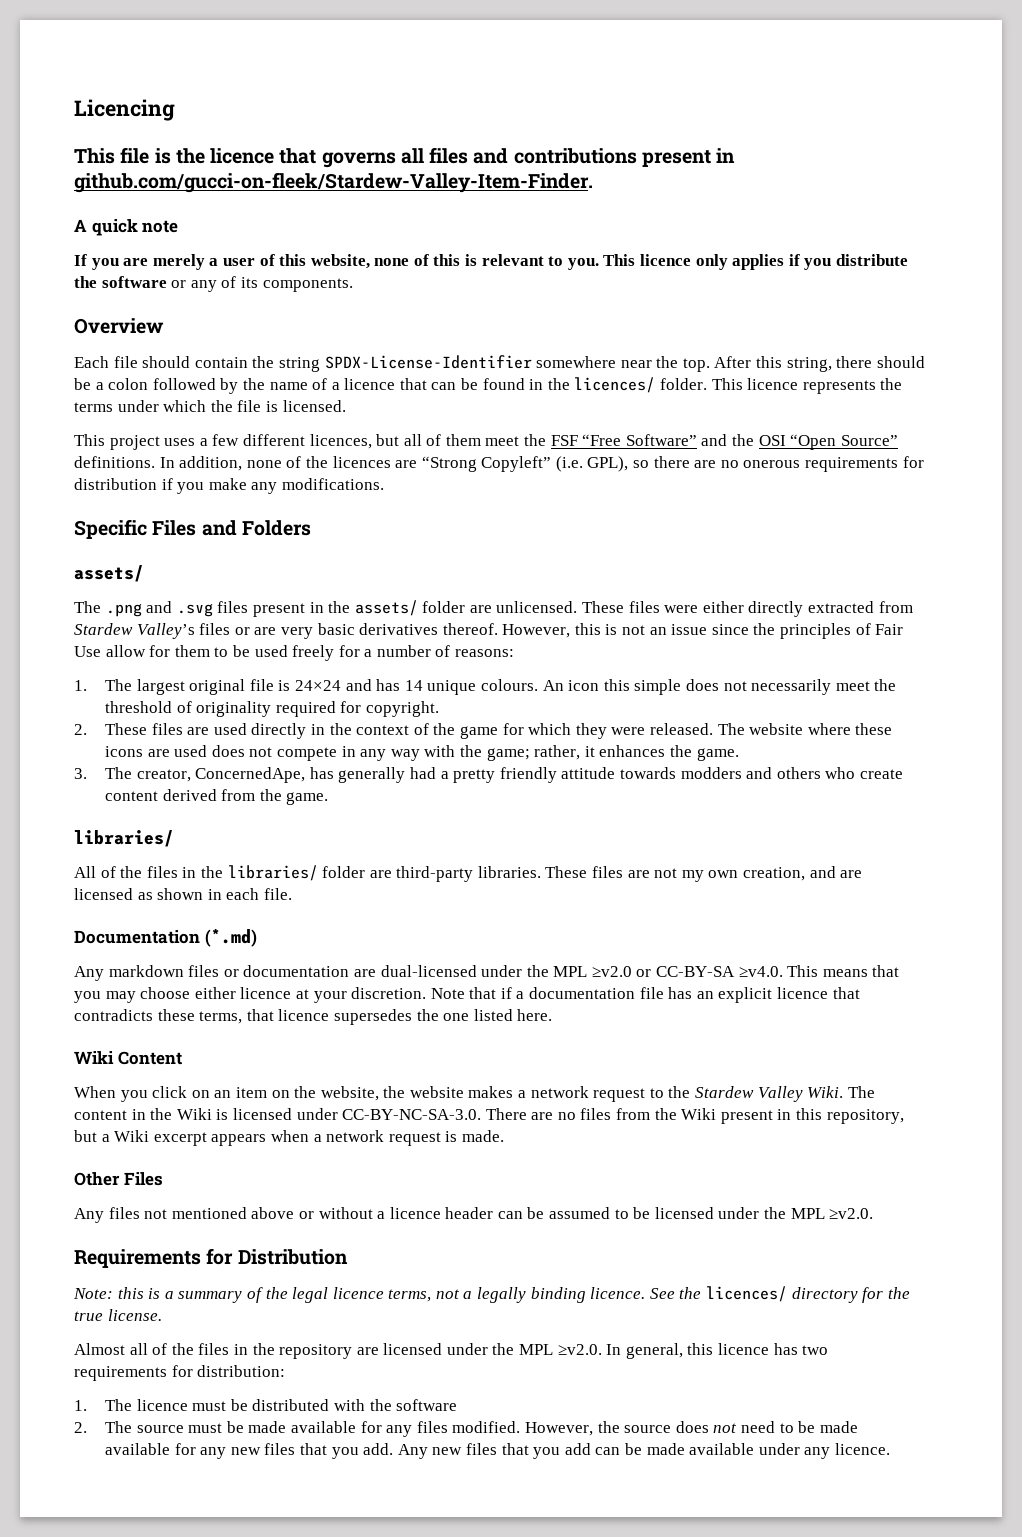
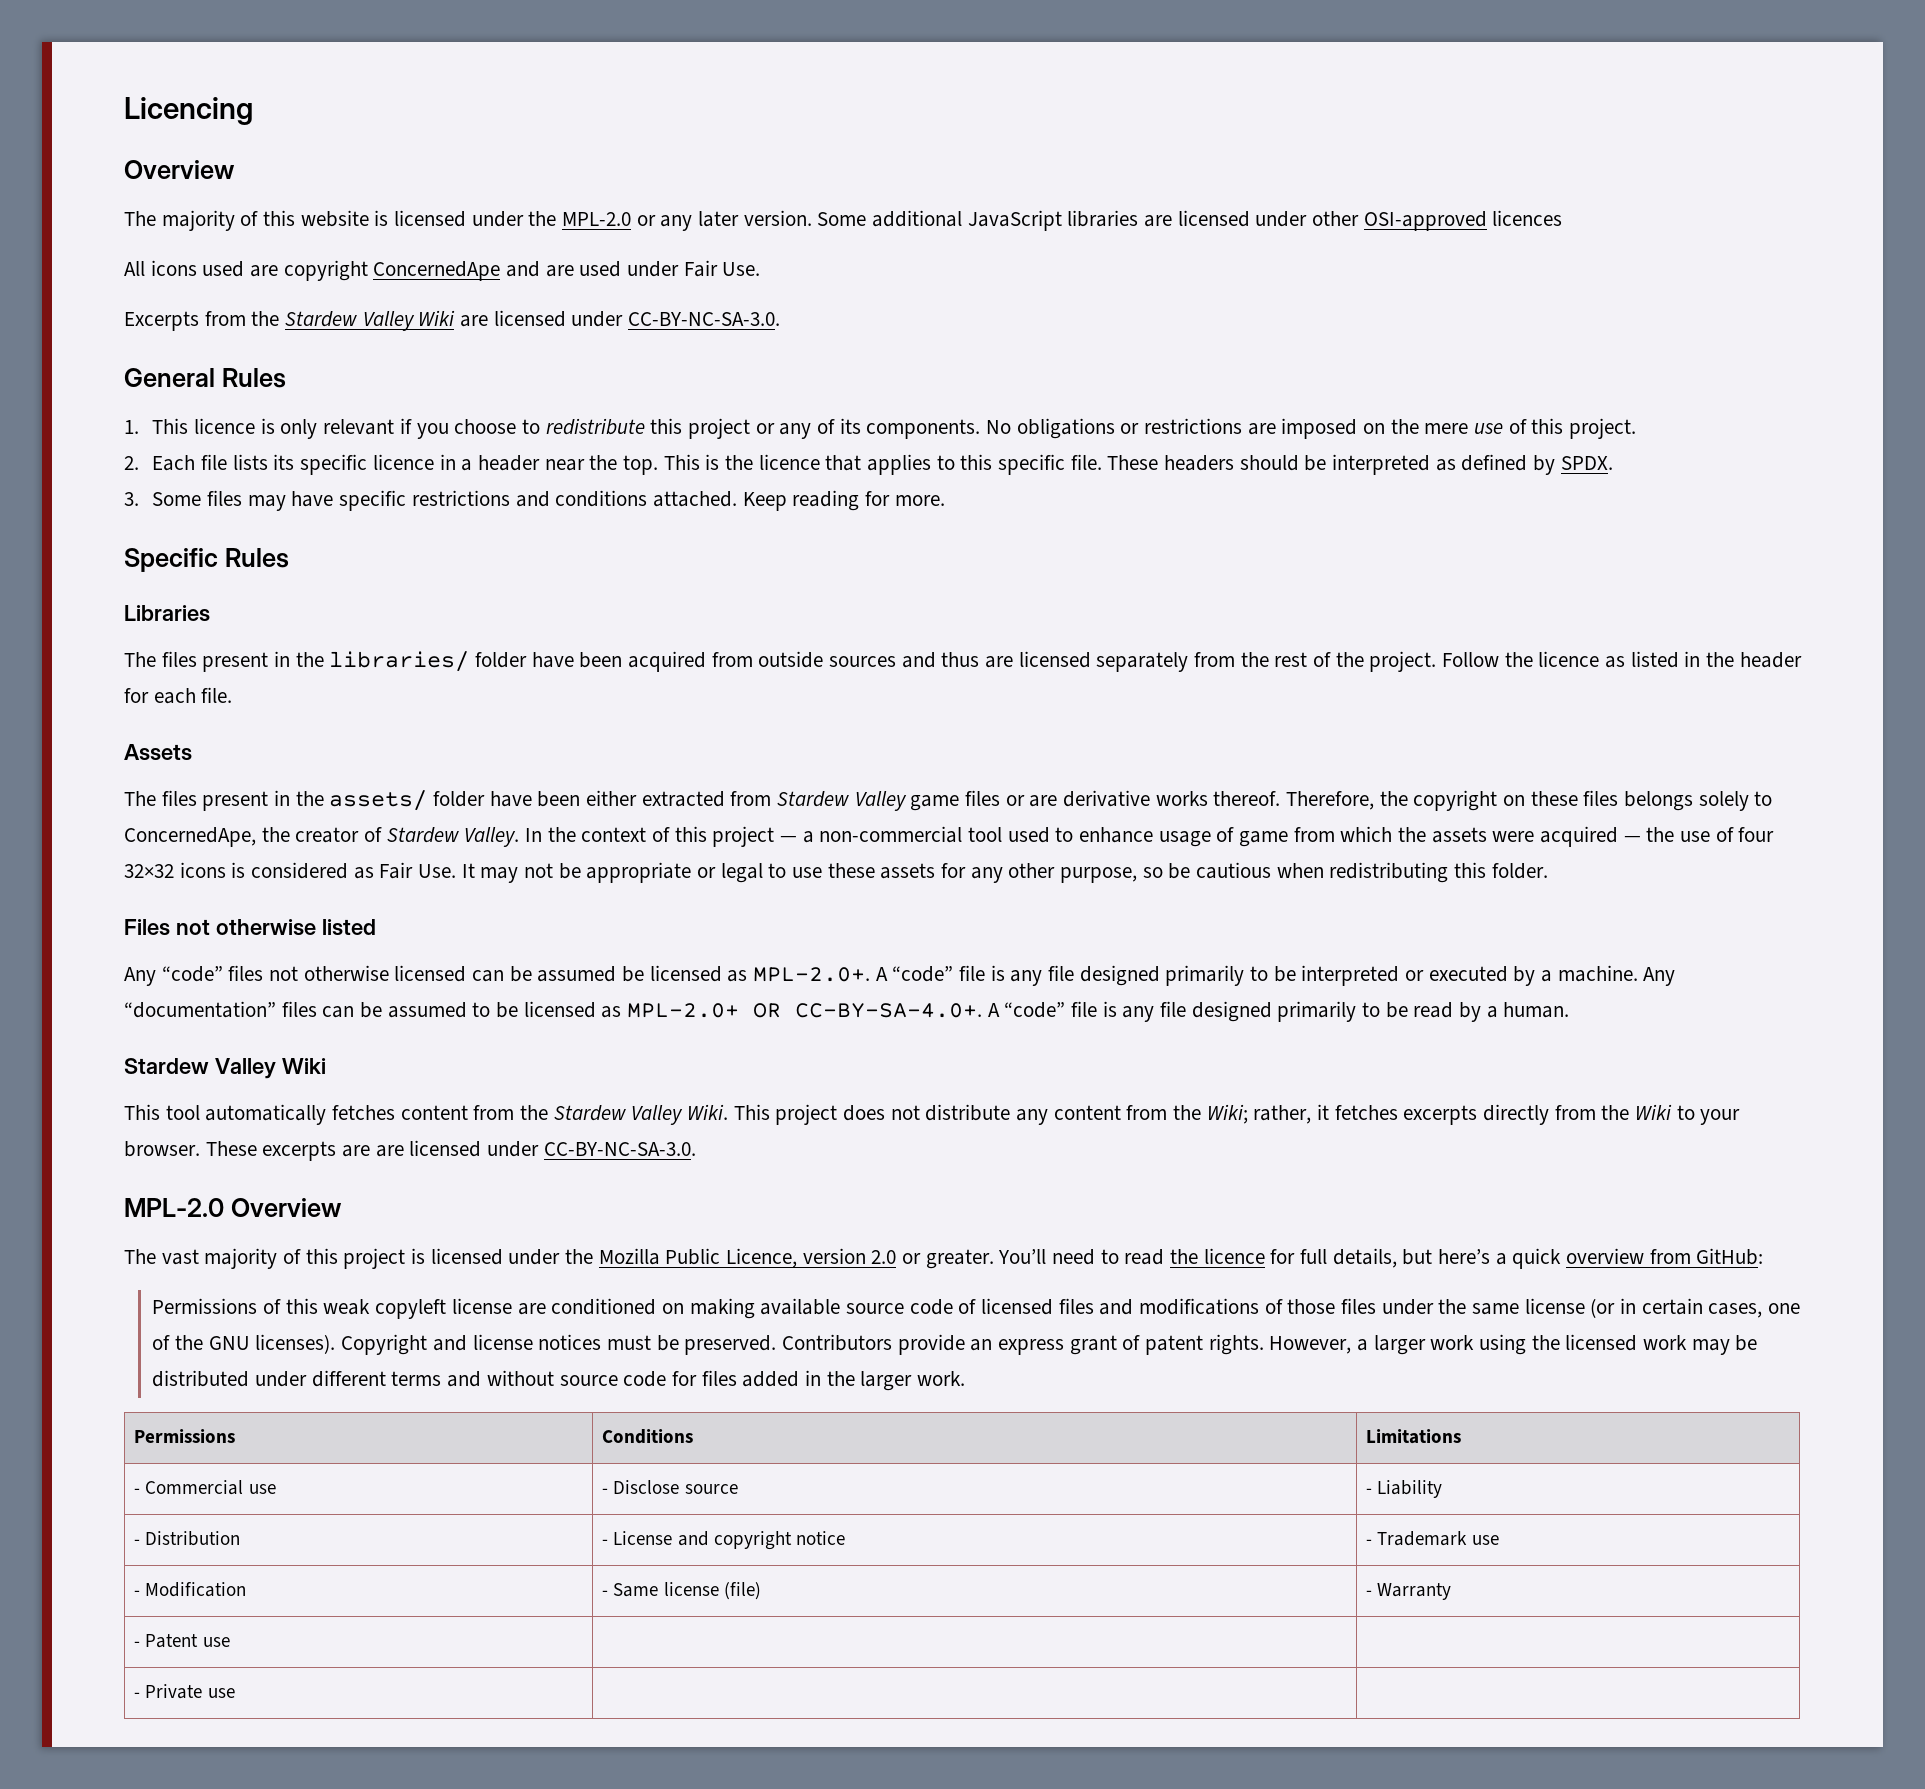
  Licencing
- This file is the licence that governs all files and contributions present in github.com/gucci-on-fleek/Stardew-Valley-Item-Finder.
- A quick note
- If you are merely a user of this website, none of this is relevant to you. This licence only applies if you distribute the software or any of its components.
  Overview
- Each file should contain the string SPDX-License-Identifier somewhere near the top. After this string, there should be a colon followed by the name of a licence that can be found in the licences/ folder. This licence represents the terms under which the file is licensed.
- This project uses a few different licences, but all of them meet the FSF “Free Software” and the OSI “Open Source” definitions. In addition, none of the licences are “Strong Copyleft” (i.e. GPL), so there are no onerous requirements for distribution if you make any modifications.
- Specific Files and Folders
- assets/
- The .png and .svg files present in the assets/ folder are unlicensed. These files were either directly extracted from Stardew Valley’s files or are very basic derivatives thereof. However, this is not an issue since the principles of Fair Use allow for them to be used freely for a number of reasons:
- 1. The largest original file is 24×24 and has 14 unique colours. An icon this simple does not necessarily meet the threshold of originality required for copyright.
- 2. These files are used directly in the context of the game for which they were released. The website where these icons are used does not compete in any way with the game; rather, it enhances the game.
- 3. The creator, ConcernedApe, has generally had a pretty friendly attitude towards modders and others who create content derived from the game.
- libraries/
- All of the files in the libraries/ folder are third-party libraries. These files are not my own creation, and are licensed as shown in each file.
- Documentation (*.md)
- Any markdown files or documentation are dual-licensed under the MPL ≥v2.0 or CC-BY-SA ≥v4.0. This means that you may choose either licence at your discretion. Note that if a documentation file has an explicit licence that contradicts these terms, that licence supersedes the one listed here.
- Wiki Content
- When you click on an item on the website, the website makes a network request to the Stardew Valley Wiki. The content in the Wiki is licensed under CC-BY-NC-SA-3.0. There are no files from the Wiki present in this repository, but a Wiki excerpt appears when a network request is made.
- Other Files
- Any files not mentioned above or without a licence header can be assumed to be licensed under the MPL ≥v2.0.
- Requirements for Distribution
- Note: this is a summary of the legal licence terms, not a legally binding licence. See the licences/ directory for the true license.
- Almost all of the files in the repository are licensed under the MPL ≥v2.0. In general, this licence has two requirements for distribution:
- 1. The licence must be distributed with the software
- 2. The source must be made available for any files modified. However, the source does not need to be made available for any new files that you add. Any new files that you add can be made available under any licence.
+ The majority of this website is licensed under the MPL-2.0 or any later version. Some additional JavaScript libraries are licensed under other OSI-approved licences
+ All icons used are copyright ConcernedApe and are used under Fair Use.
+ Excerpts from the Stardew Valley Wiki are licensed under CC-BY-NC-SA-3.0.
+ General Rules
+ 1. This licence is only relevant if you choose to redistribute this project or any of its components. No obligations or restrictions are imposed on the mere use of this project.
+ 2. Each file lists its specific licence in a header near the top. This is the licence that applies to this specific file. These headers should be interpreted as defined by SPDX.
+ 3. Some files may have specific restrictions and conditions attached. Keep reading for more.
+ Specific Rules
+ Libraries
+ The files present in the libraries/ folder have been acquired from outside sources and thus are licensed separately from the rest of the project. Follow the licence as listed in the header for each file.
+ Assets
+ The files present in the assets/ folder have been either extracted from Stardew Valley game files or are derivative works thereof. Therefore, the copyright on these files belongs solely to ConcernedApe, the creator of Stardew Valley. In the context of this project — a non-commercial tool used to enhance usage of game from which the assets were acquired — the use of four 32×32 icons is considered as Fair Use. It may not be appropriate or legal to use these assets for any other purpose, so be cautious when redistributing this folder.
+ Files not otherwise listed
+ Any “code” files not otherwise licensed can be assumed be licensed as MPL-2.0+. A “code” file is any file designed primarily to be interpreted or executed by a machine. Any “documentation” files can be assumed to be licensed as MPL-2.0+ OR CC-BY-SA-4.0+. A “code” file is any file designed primarily to be read by a human.
+ Stardew Valley Wiki
+ This tool automatically fetches content from the Stardew Valley Wiki. This project does not distribute any content from the Wiki; rather, it fetches excerpts directly from the Wiki to your browser. These excerpts are are licensed under CC-BY-NC-SA-3.0.
+ MPL-2.0 Overview
+ The vast majority of this project is licensed under the Mozilla Public Licence, version 2.0 or greater. You’ll need to read the licence for full details, but here’s a quick overview from GitHub:
+ Permissions of this weak copyleft license are conditioned on making available source code of licensed files and modifications of those files under the same license (or in certain cases, one of the GNU licenses). Copyright and license notices must be preserved. Contributors provide an express grant of patent rights. However, a larger work using the licensed work may be distributed under different terms and without source code for files added in the larger work.
+ Permissions | Conditions | Limitations
+ - Commercial use | - Disclose source | - Liability
+ - Distribution | - License and copyright notice | - Trademark use
+ - Modification | - Same license (file) | - Warranty
+ - Patent use | |
+ - Private use | |

